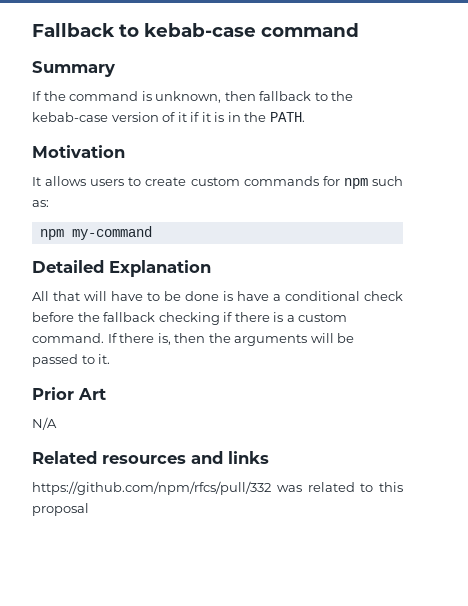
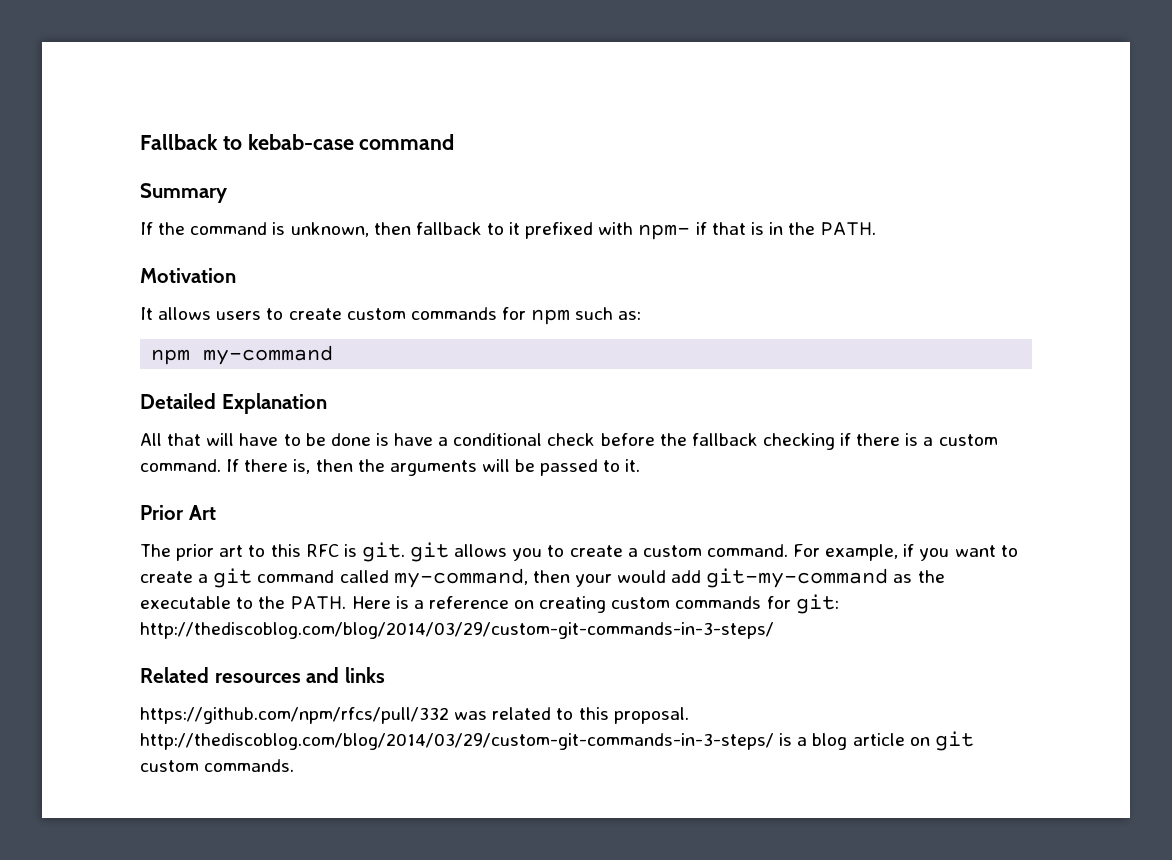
- If the command is unknown, then fallback to the kebab-case version of it if it is in the PATH.
+ If the command is unknown, then fallback to it prefixed with npm- if that is in the PATH.
- N/A
+ The prior art to this RFC is git. git allows you to create a custom command. For example, if you want to create a git command called my-command, then your would add git-my-command as the executable to the PATH. Here is a reference on creating custom commands for git: http://thediscoblog.com/blog/2014/03/29/custom-git-commands-in-3-steps/
- https://github.com/npm/rfcs/pull/332 was related to this proposal
+ https://github.com/npm/rfcs/pull/332 was related to this proposal. http://thediscoblog.com/blog/2014/03/29/custom-git-commands-in-3-steps/ is a blog article on git custom commands.

